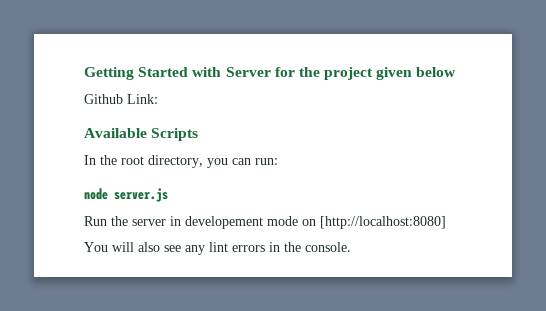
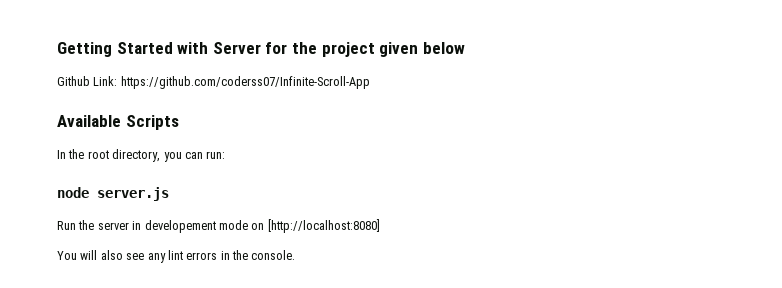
- Github Link:
+ Github Link: https://github.com/coderss07/Infinite-Scroll-App

